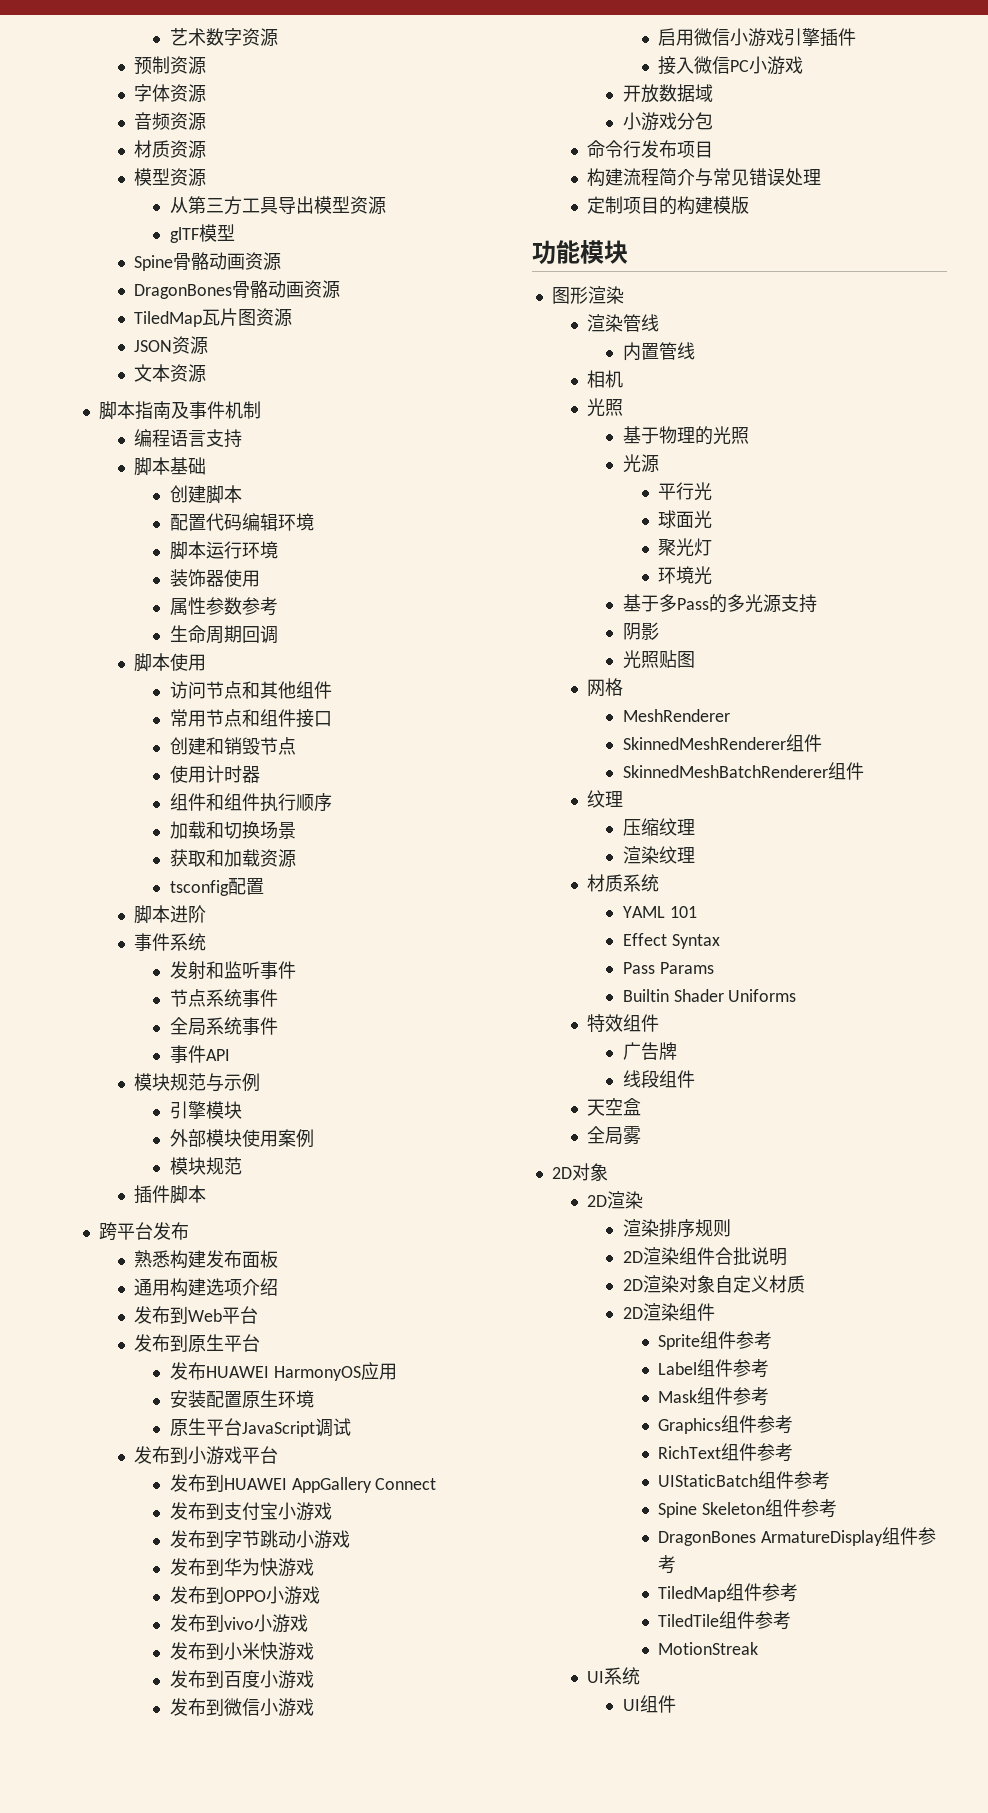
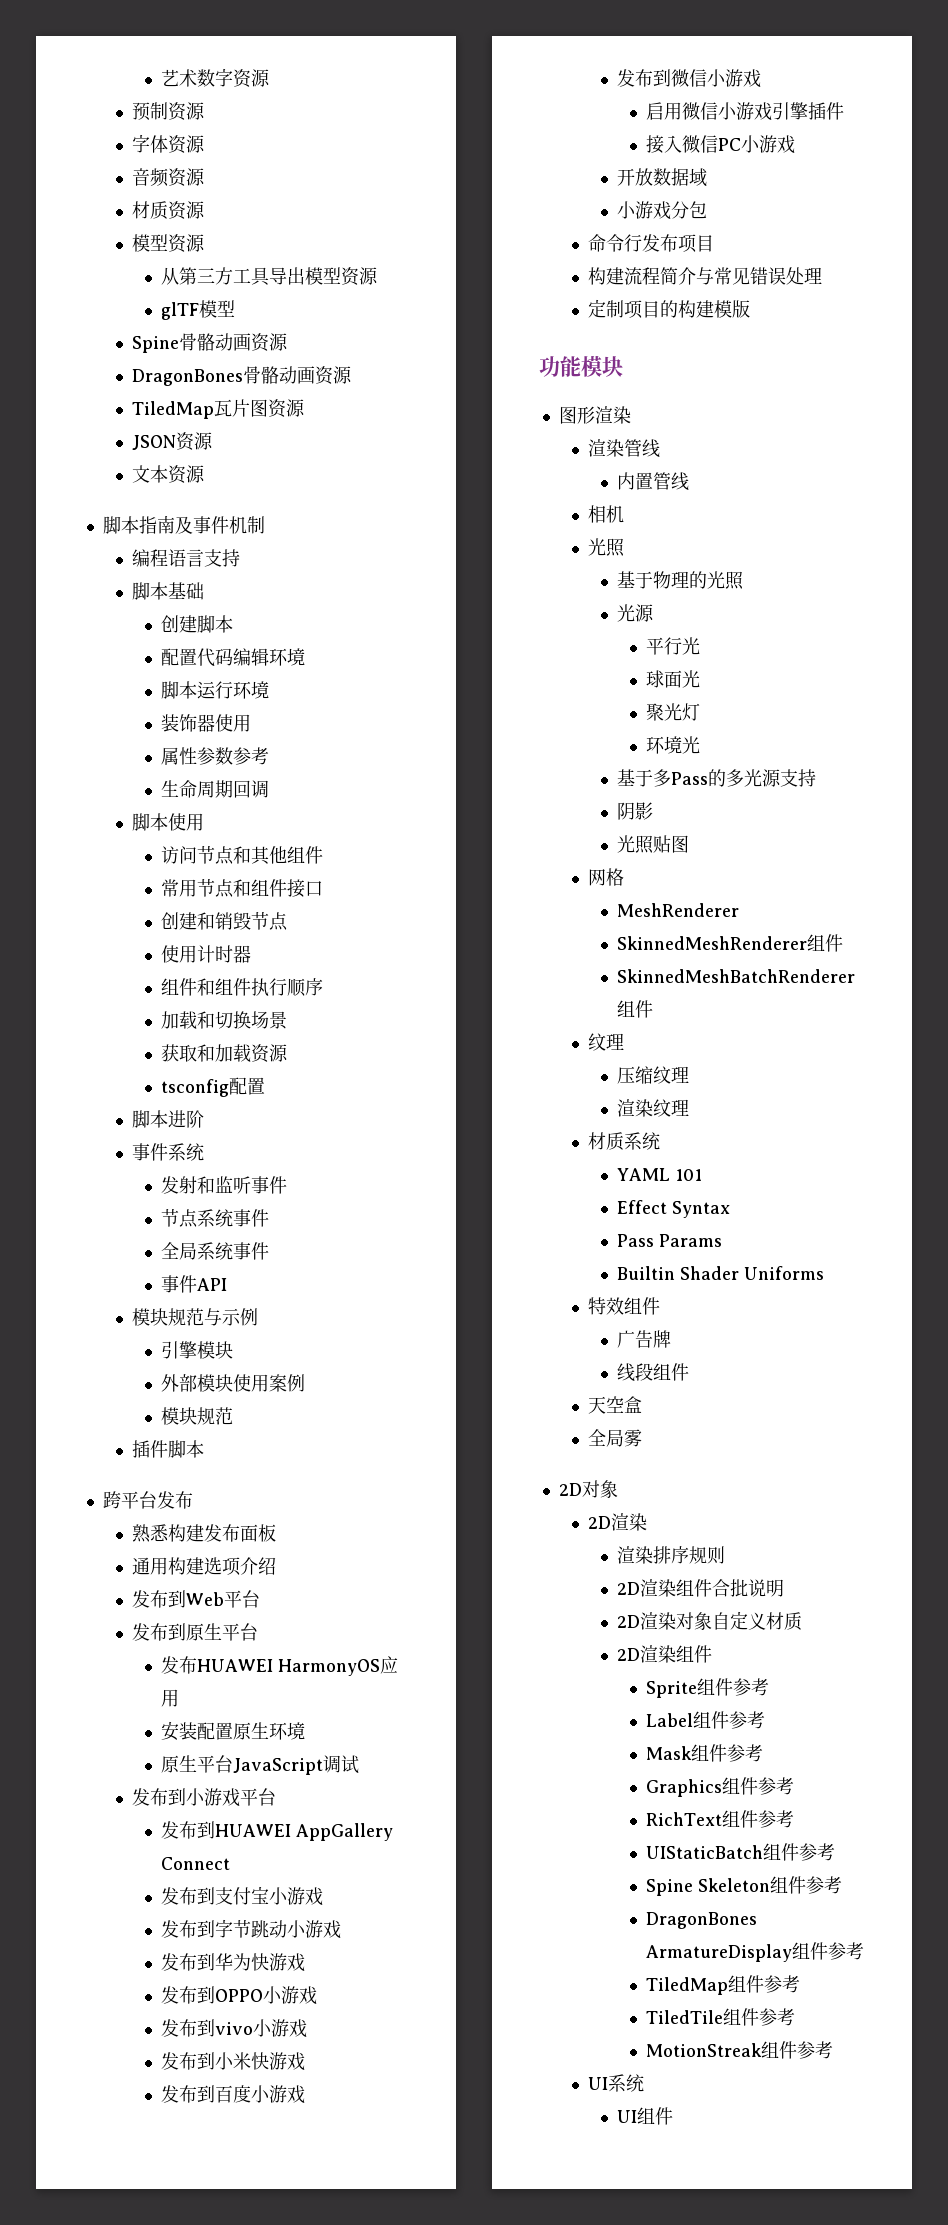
- MotionStreak
+ MotionStreak组件参考

